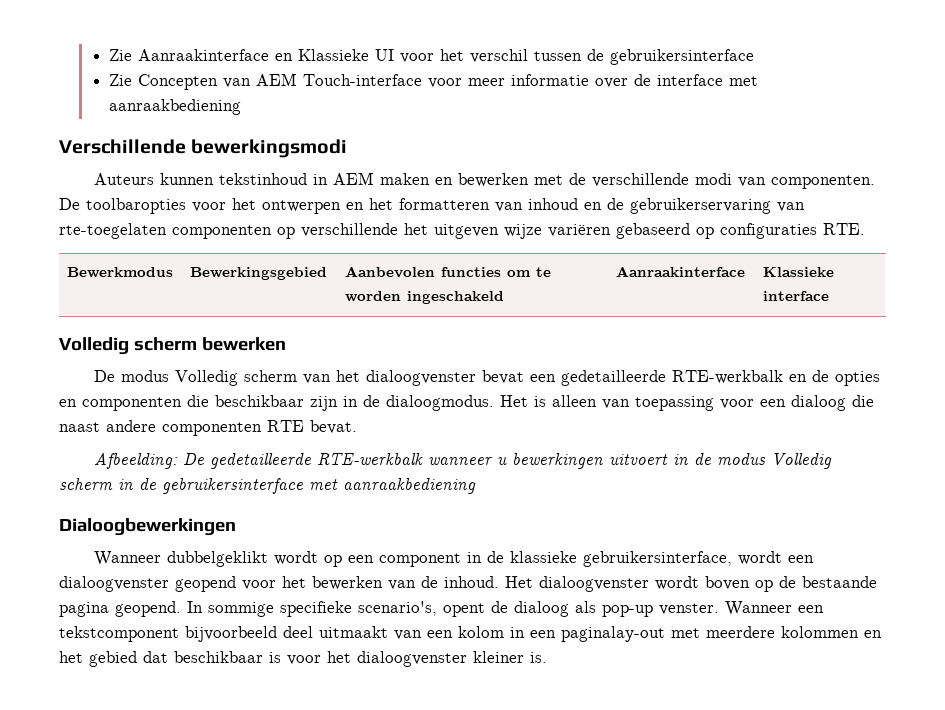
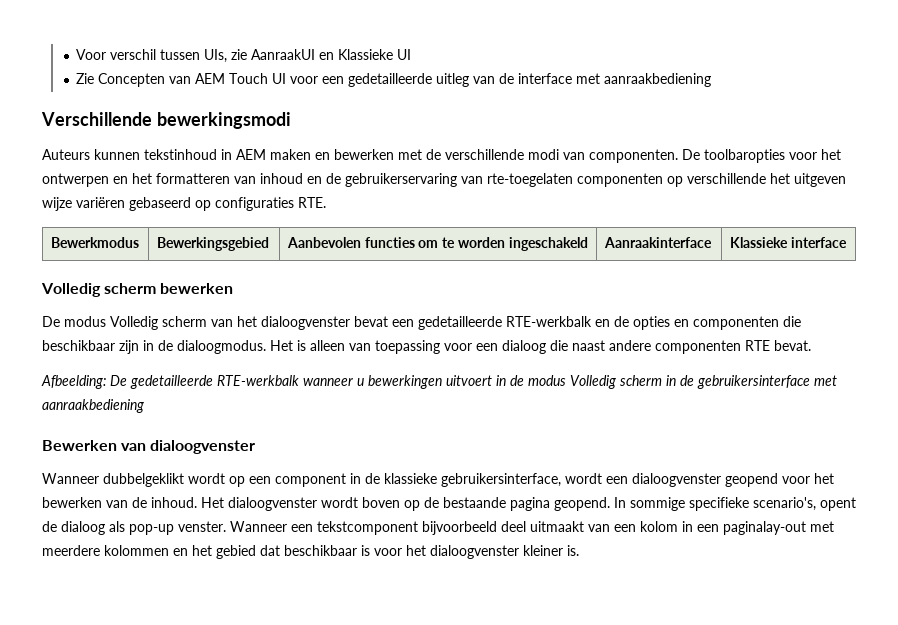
- Zie Aanraakinterface en Klassieke UI voor het verschil tussen de gebruikersinterface
- Zie Concepten van AEM Touch-interface voor meer informatie over de interface met aanraakbediening
+ Voor verschil tussen UIs, zie AanraakUI en Klassieke UI
+ Zie Concepten van AEM Touch UI voor een gedetailleerde uitleg van de interface met aanraakbediening
- Dialoogbewerkingen
+ Bewerken van dialoogvenster

